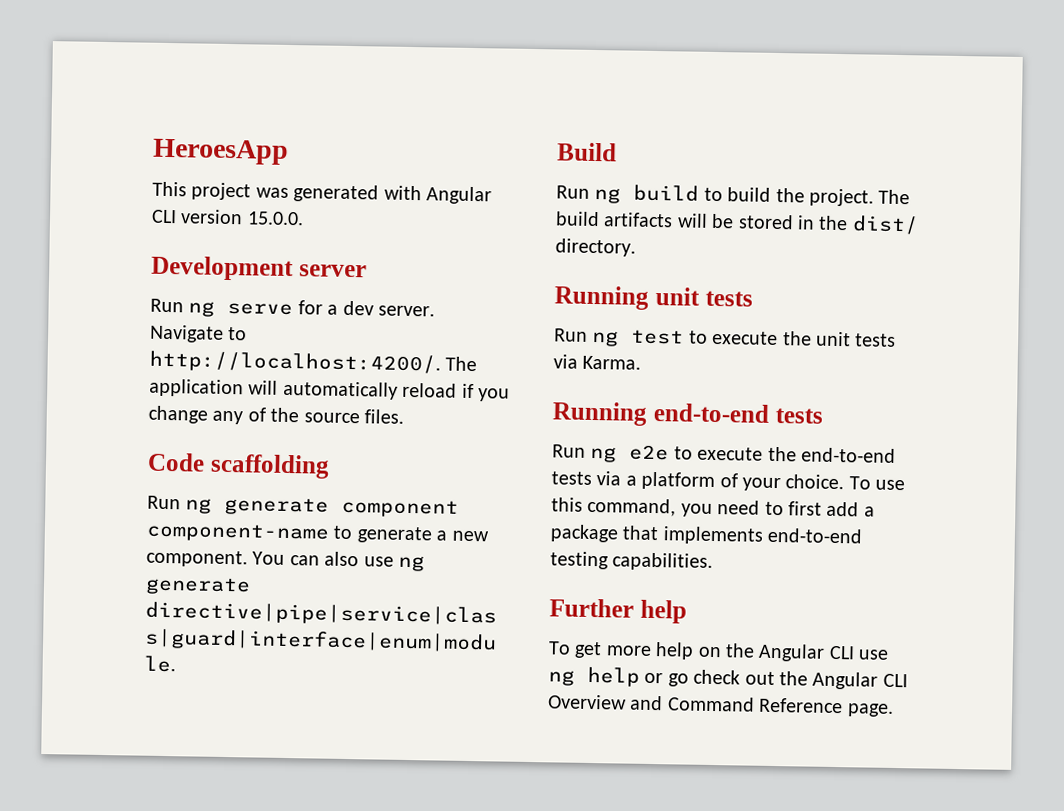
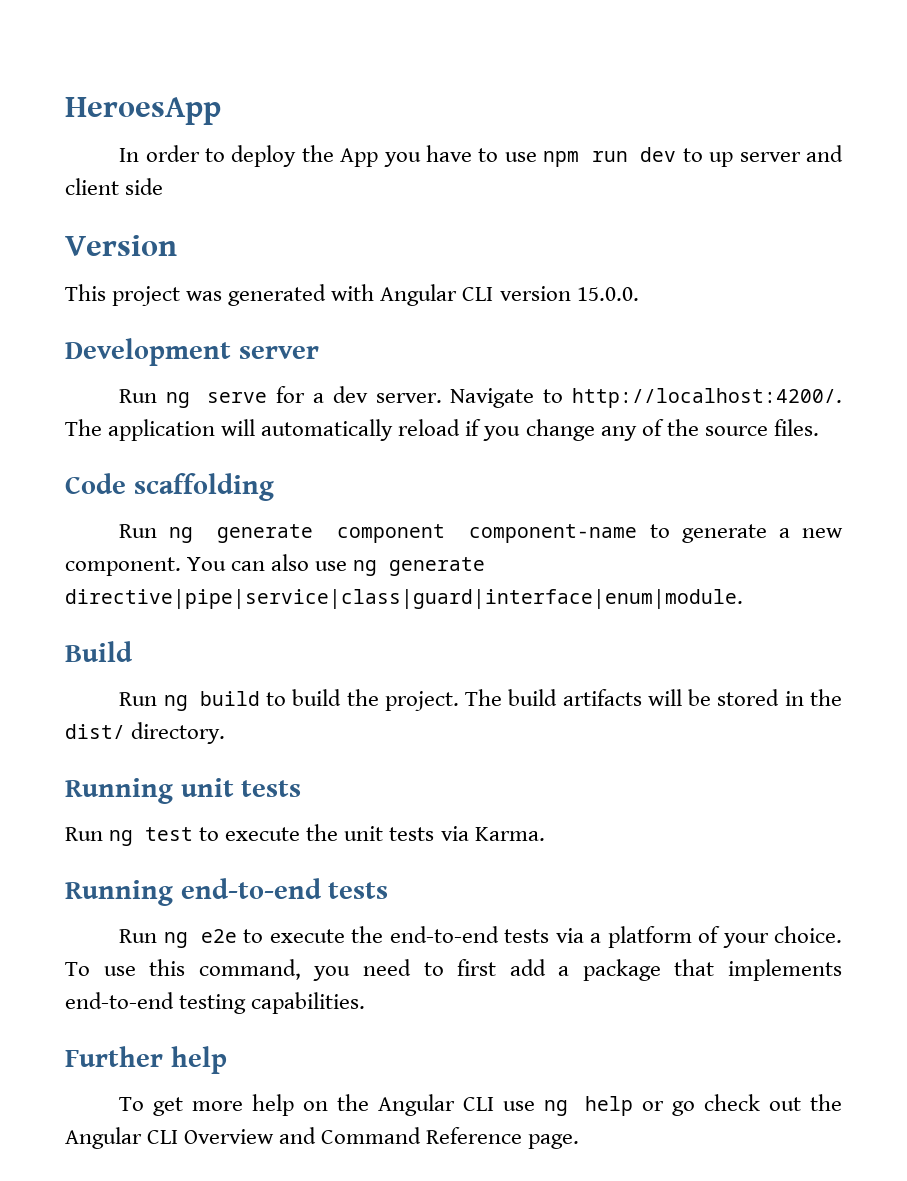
+ In order to deploy the App you have to use npm run dev to up server and client side
+ Version

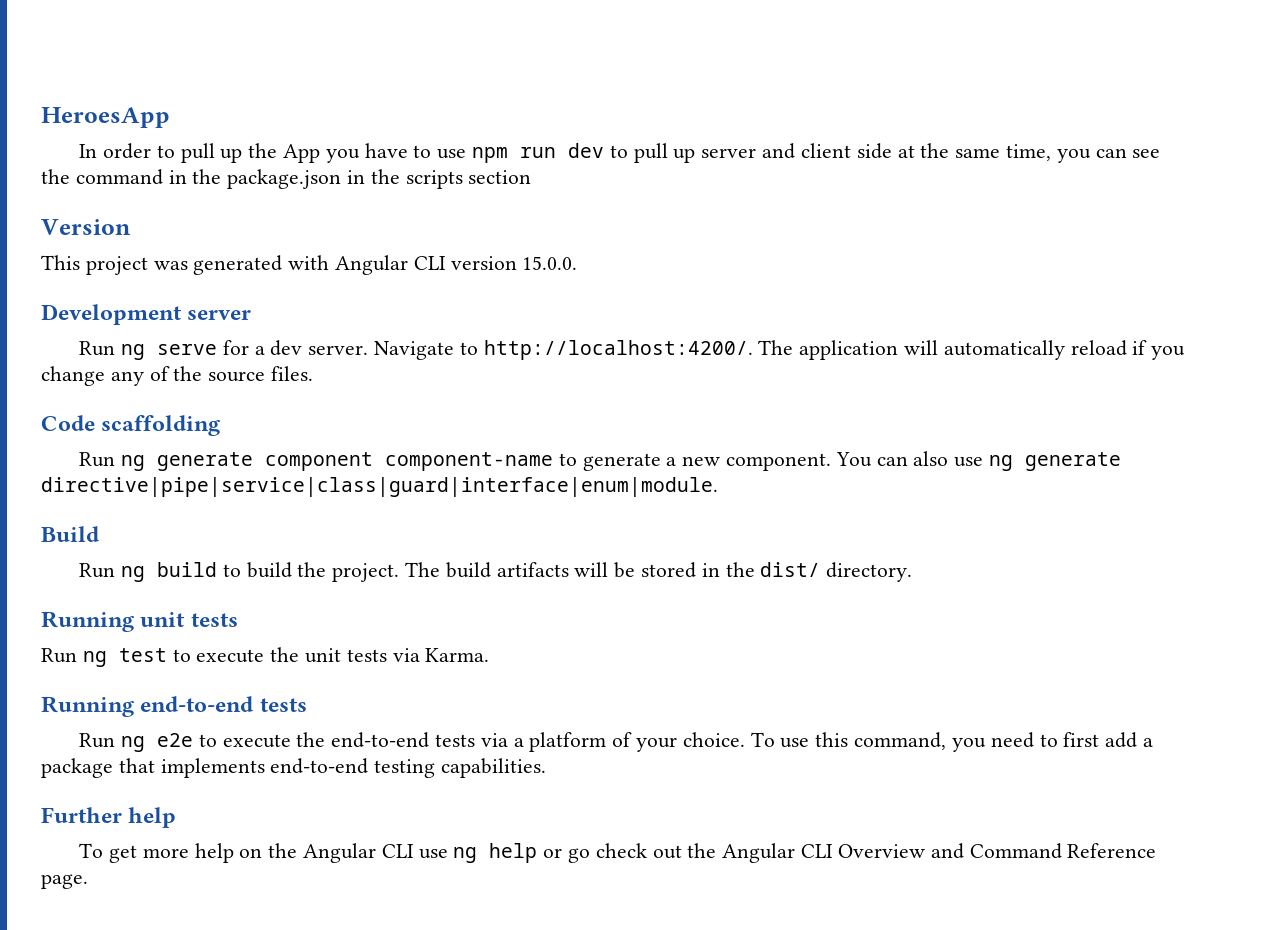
- In order to deploy the App you have to use npm run dev to up server and client side
+ In order to pull up the App you have to use npm run dev to pull up server and client side at the same time, you can see the command in the package.json in the scripts section

